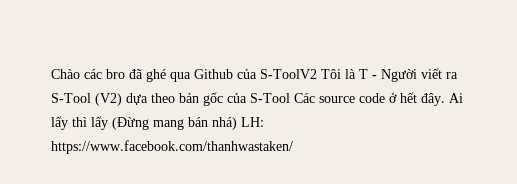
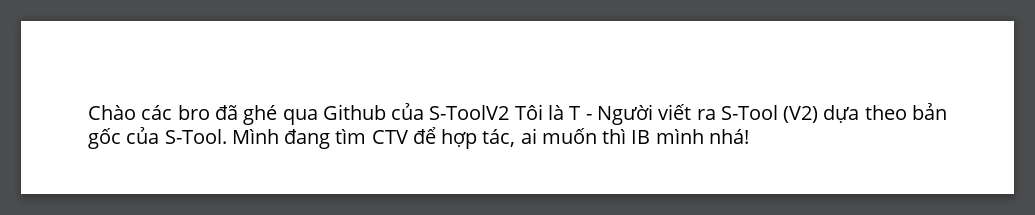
- Chào các bro đã ghé qua Github của S-ToolV2 Tôi là T - Người viết ra S-Tool (V2) dựa theo bản gốc của S-Tool Các source code ở hết đây. Ai lấy thì lấy (Đừng mang bán nhá) LH: https://www.facebook.com/thanhwastaken/
+ Chào các bro đã ghé qua Github của S-ToolV2 Tôi là T - Người viết ra S-Tool (V2) dựa theo bản gốc của S-Tool. Mình đang tìm CTV để hợp tác, ai muốn thì IB mình nhá!

